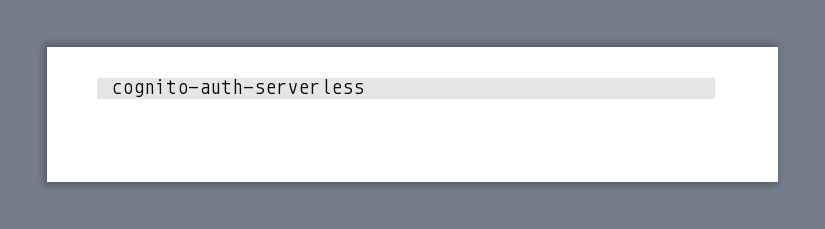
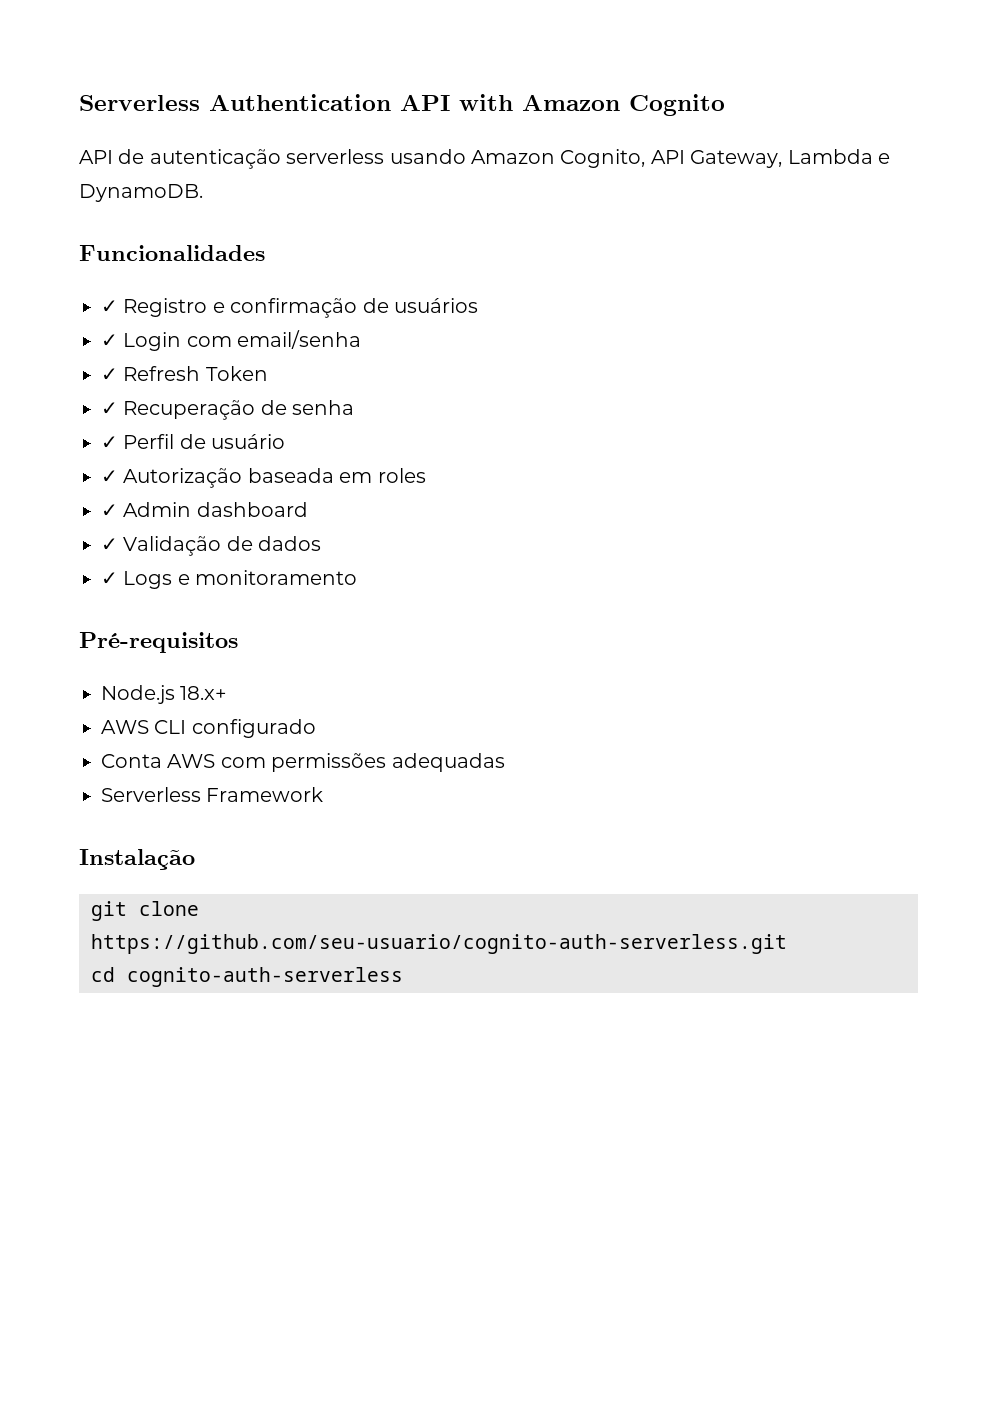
- cognito-auth-serverless
+ Serverless Authentication API with Amazon Cognito
+ API de autenticação serverless usando Amazon Cognito, API Gateway, Lambda e DynamoDB.
+ Funcionalidades
+ ✓ Registro e confirmação de usuários
+ ✓ Login com email/senha
+ ✓ Refresh Token
+ ✓ Recuperação de senha
+ ✓ Perfil de usuário
+ ✓ Autorização baseada em roles
+ ✓ Admin dashboard
+ ✓ Validação de dados
+ ✓ Logs e monitoramento
+ Pré-requisitos
+ Node.js 18.x+
+ AWS CLI configurado
+ Conta AWS com permissões adequadas
+ Serverless Framework
+ Instalação
+ git clone https://github.com/seu-usuario/cognito-auth-serverless.git
+ cd cognito-auth-serverless

